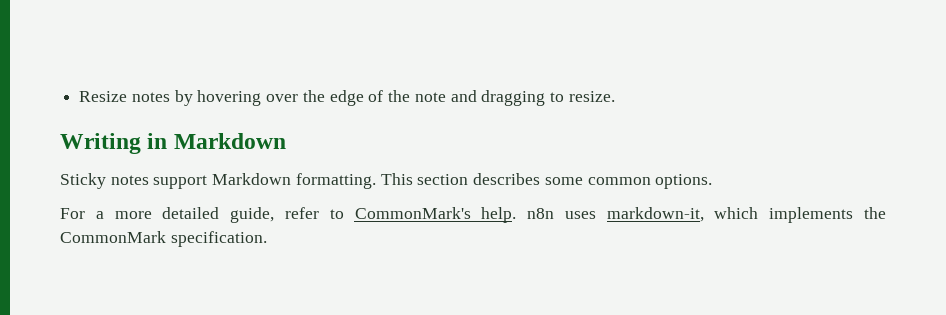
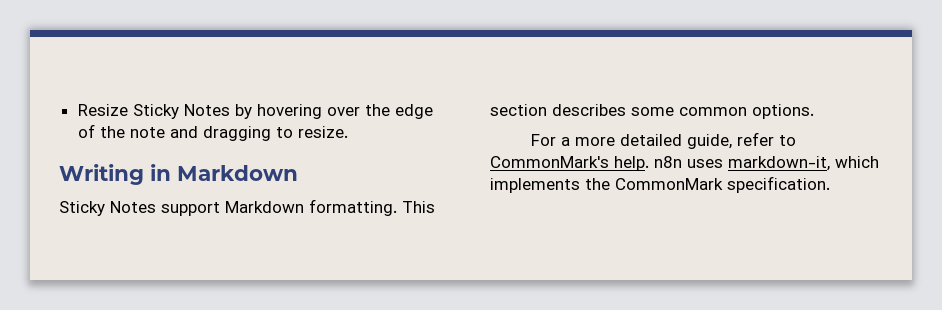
- Resize notes by hovering over the edge of the note and dragging to resize.
+ Resize Sticky Notes by hovering over the edge of the note and dragging to resize.
- Sticky notes support Markdown formatting.
+ Sticky Notes support Markdown formatting.

